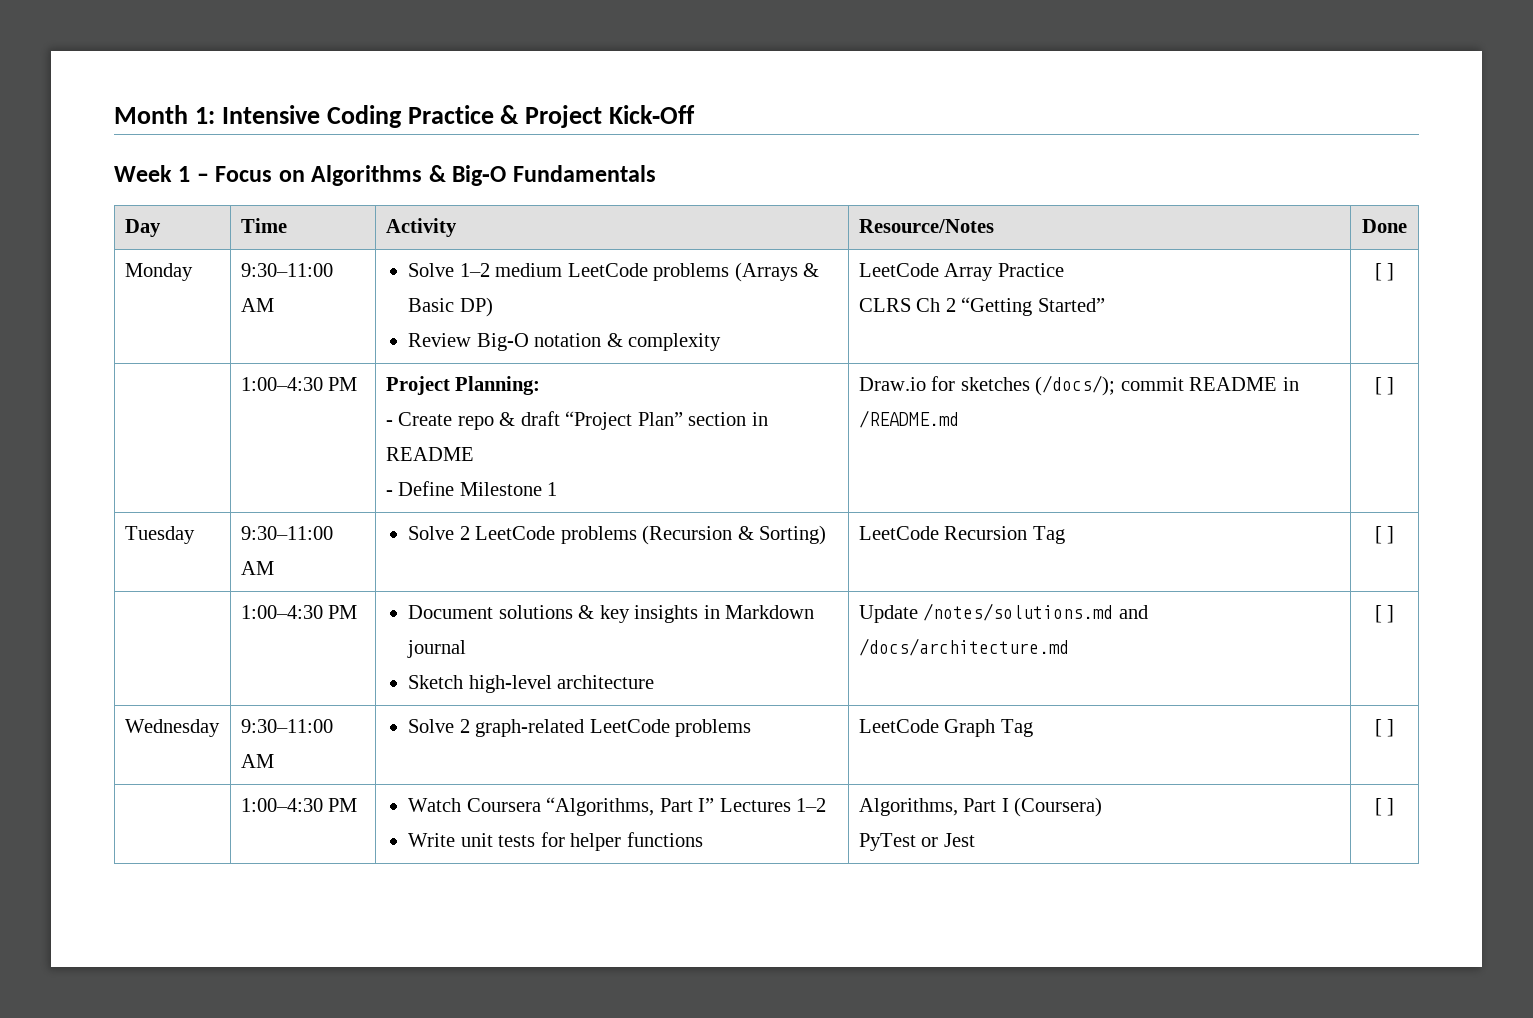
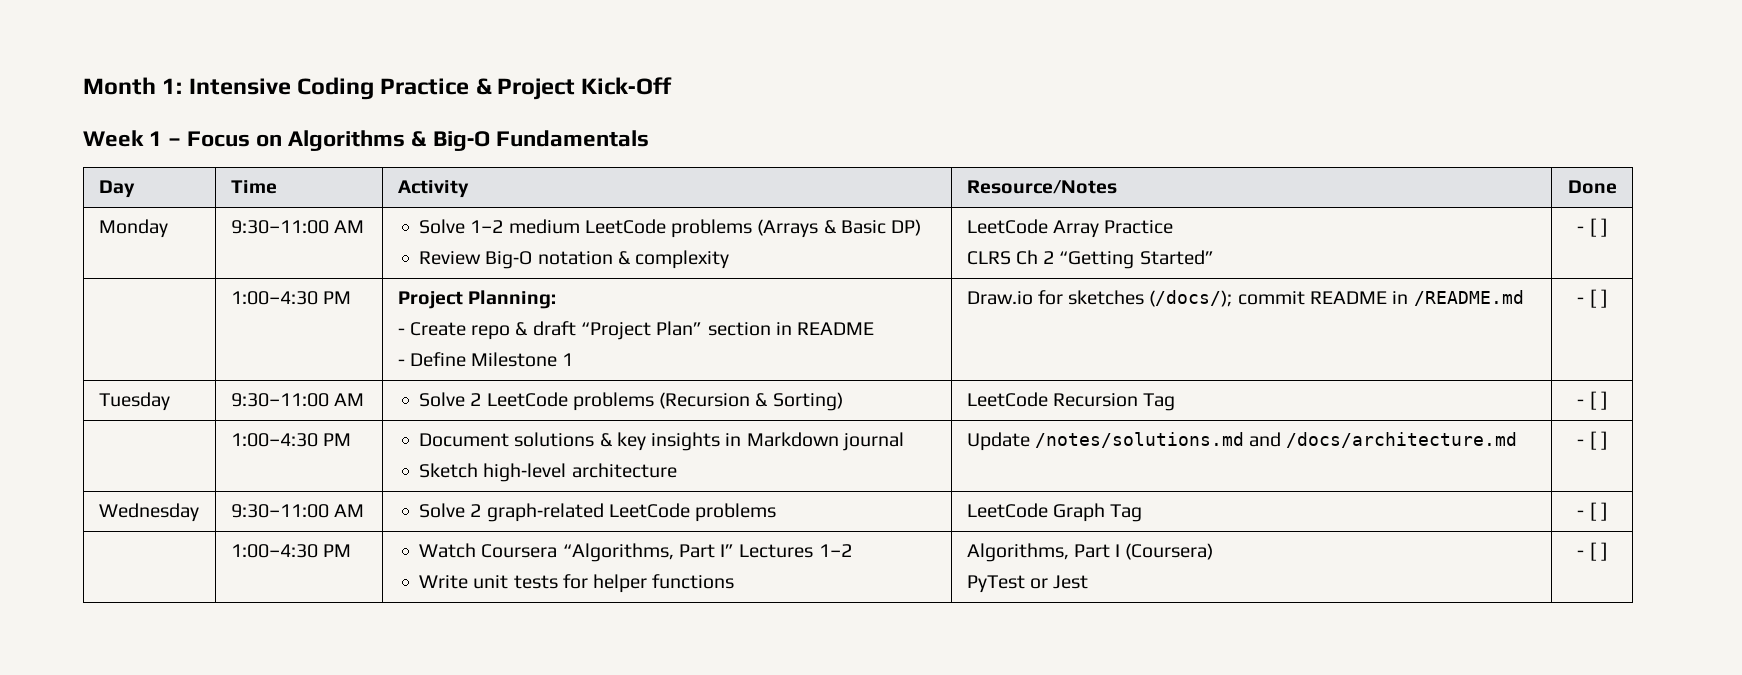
  Monday | 9:30–11:00 AM | Solve 1–2 medium LeetCode problems (Arrays & Basic DP)
  Review Big‑O notation & complexity | LeetCode Array Practice
- CLRS Ch 2 “Getting Started” | [ ]
+ CLRS Ch 2 “Getting Started” | - [ ]
  | 1:00–4:30 PM | Project Planning:
  - Create repo & draft “Project Plan” section in README
- - Define Milestone 1 | Draw.io for sketches (/docs/); commit README in /README.md | [ ]
+ - Define Milestone 1 | Draw.io for sketches (/docs/); commit README in /README.md | - [ ]
- Tuesday | 9:30–11:00 AM | Solve 2 LeetCode problems (Recursion & Sorting) | LeetCode Recursion Tag | [ ]
+ Tuesday | 9:30–11:00 AM | Solve 2 LeetCode problems (Recursion & Sorting) | LeetCode Recursion Tag | - [ ]
  | 1:00–4:30 PM | Document solutions & key insights in Markdown journal
- Sketch high‑level architecture | Update /notes/solutions.md and /docs/architecture.md | [ ]
+ Sketch high‑level architecture | Update /notes/solutions.md and /docs/architecture.md | - [ ]
- Wednesday | 9:30–11:00 AM | Solve 2 graph‑related LeetCode problems | LeetCode Graph Tag | [ ]
+ Wednesday | 9:30–11:00 AM | Solve 2 graph‑related LeetCode problems | LeetCode Graph Tag | - [ ]
  | 1:00–4:30 PM | Watch Coursera “Algorithms, Part I” Lectures 1–2
  Write unit tests for helper functions | Algorithms, Part I (Coursera)
- PyTest or Jest | [ ]
+ PyTest or Jest | - [ ]

